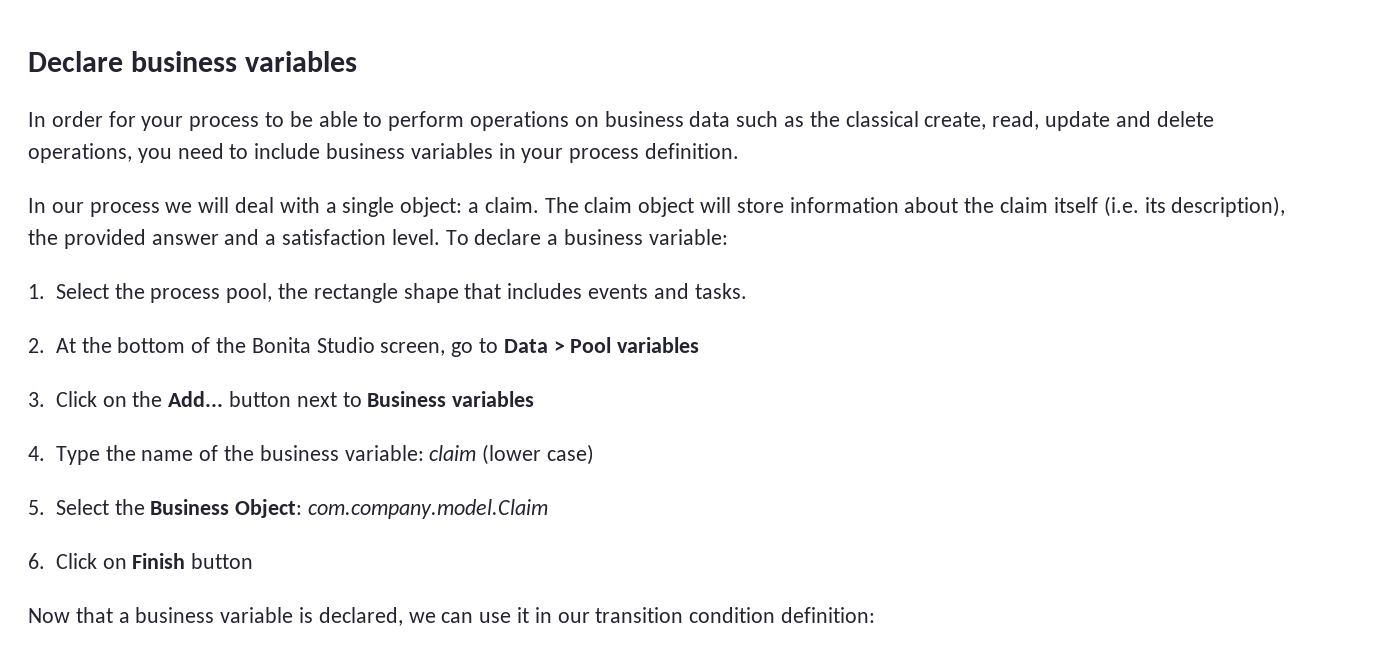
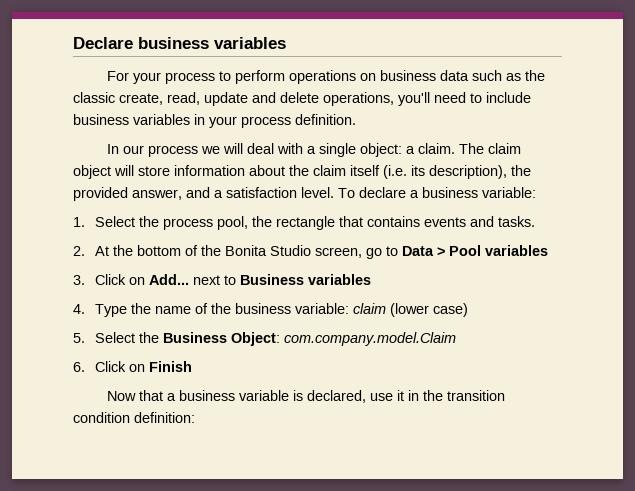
- In order for your process to be able to perform operations on business data such as the classical create, read, update and delete operations, you need to include business variables in your process definition.
+ For your process to perform operations on business data such as the classic create, read, update and delete operations, you'll need to include business variables in your process definition.
- The claim object will store information about the claim itself (i.e. its description), the provided answer and a satisfaction level.
+ The claim object will store information about the claim itself (i.e. its description), the provided answer, and a satisfaction level.
- 1. Select the process pool, the rectangle shape that includes events and tasks.
+ 1. Select the process pool, the rectangle that contains events and tasks.
- 3. Click on the Add... button next to Business variables
+ 3. Click on Add... next to Business variables
- 6. Click on Finish button
+ 6. Click on Finish
- Now that a business variable is declared, we can use it in our transition condition definition:
+ Now that a business variable is declared, use it in the transition condition definition:

